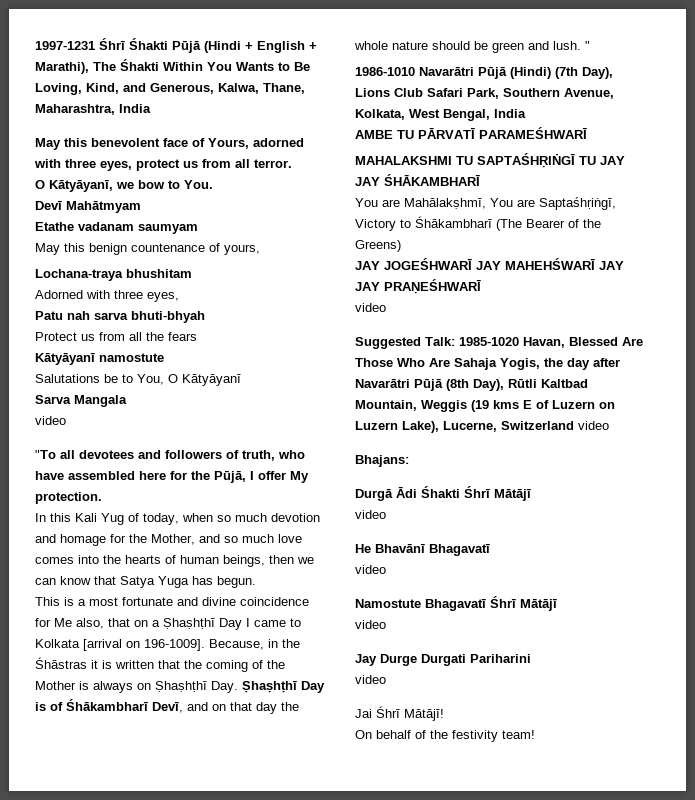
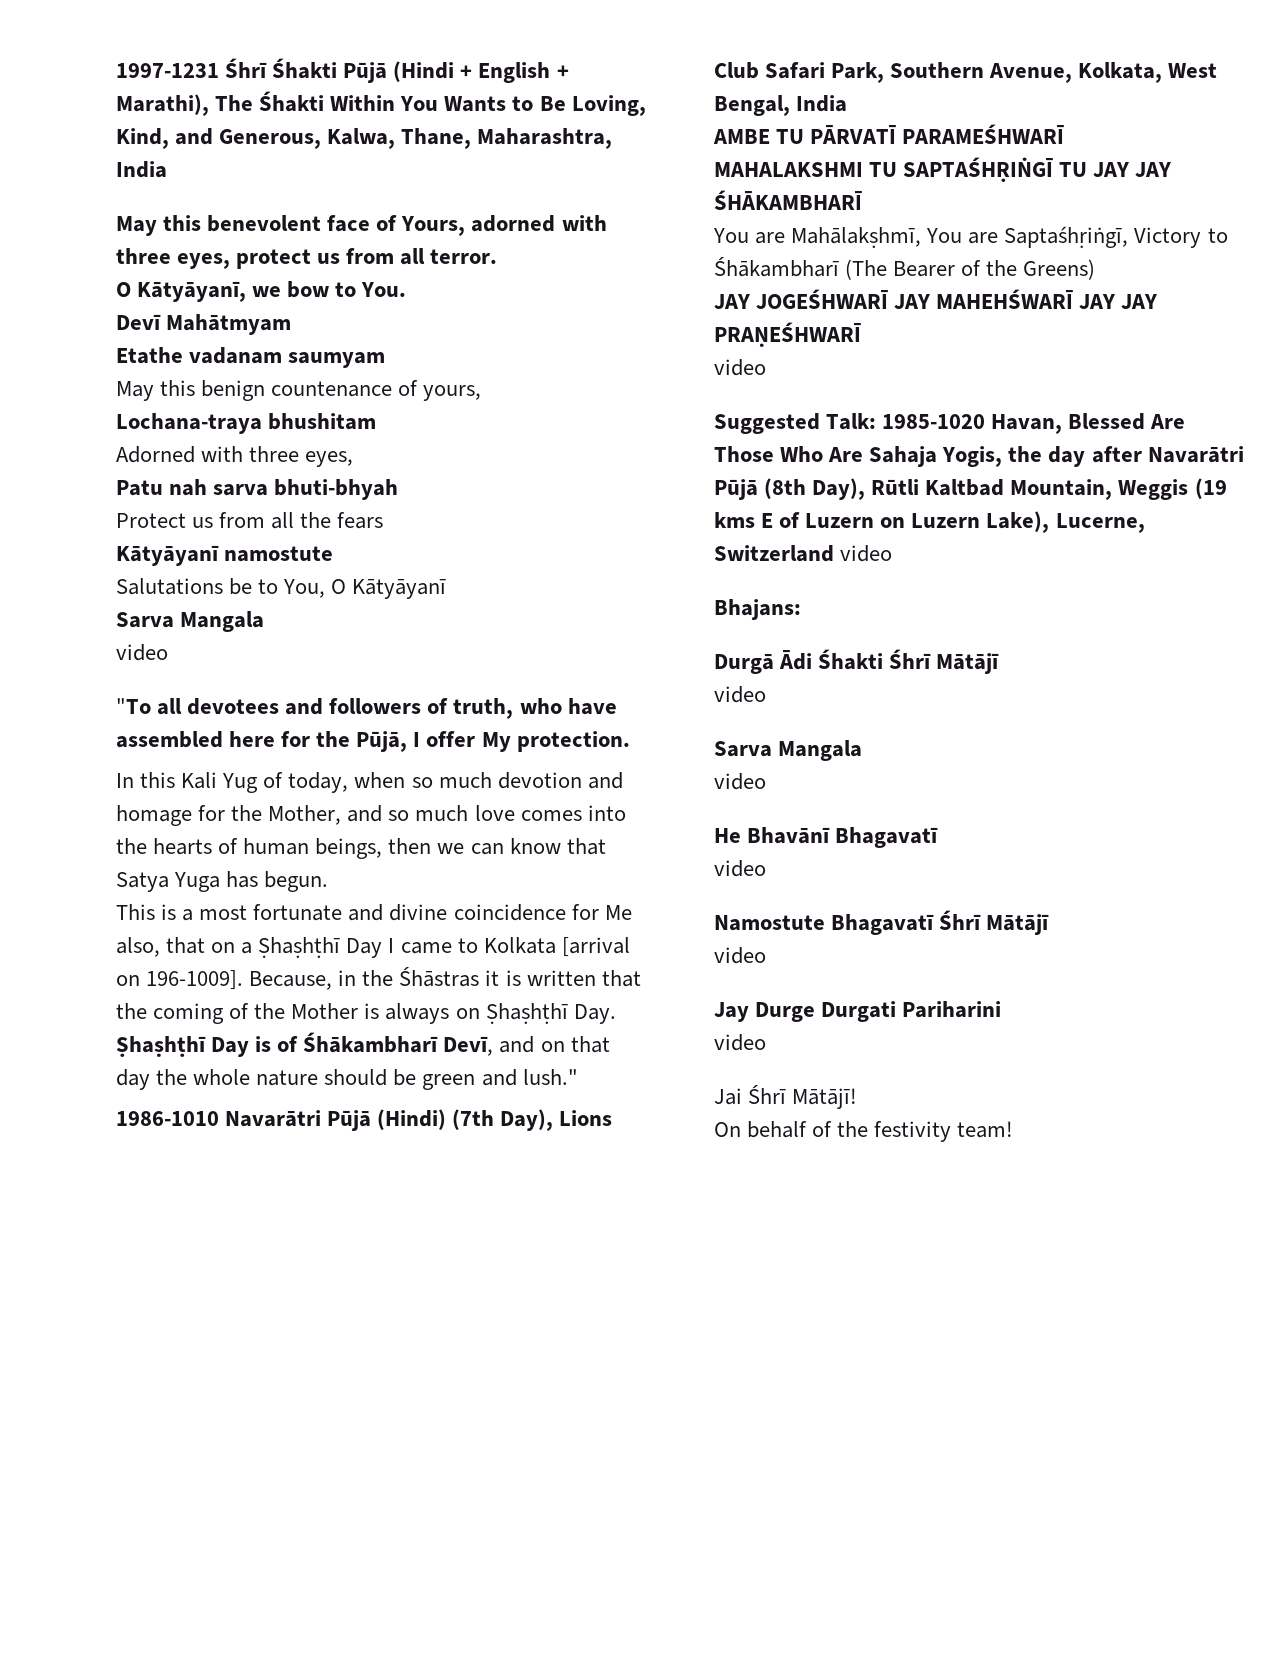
- Because, in the Śhāstras it is written that the coming of the Mother is always on Ṣhaṣhṭhī Day. Ṣhaṣhṭhī Day is of Śhākambharī Devī, and on that day the whole nature should be green and lush. "
+ Because, in the Śhāstras it is written that the coming of the Mother is always on Ṣhaṣhṭhī Day. Ṣhaṣhṭhī Day is of Śhākambharī Devī, and on that day the whole nature should be green and lush."
  Durgā Ādi Śhakti Śhrī Mātājī
+ video
+ Sarva Mangala

